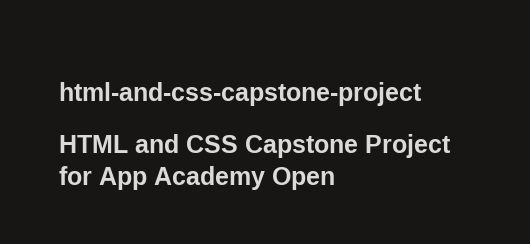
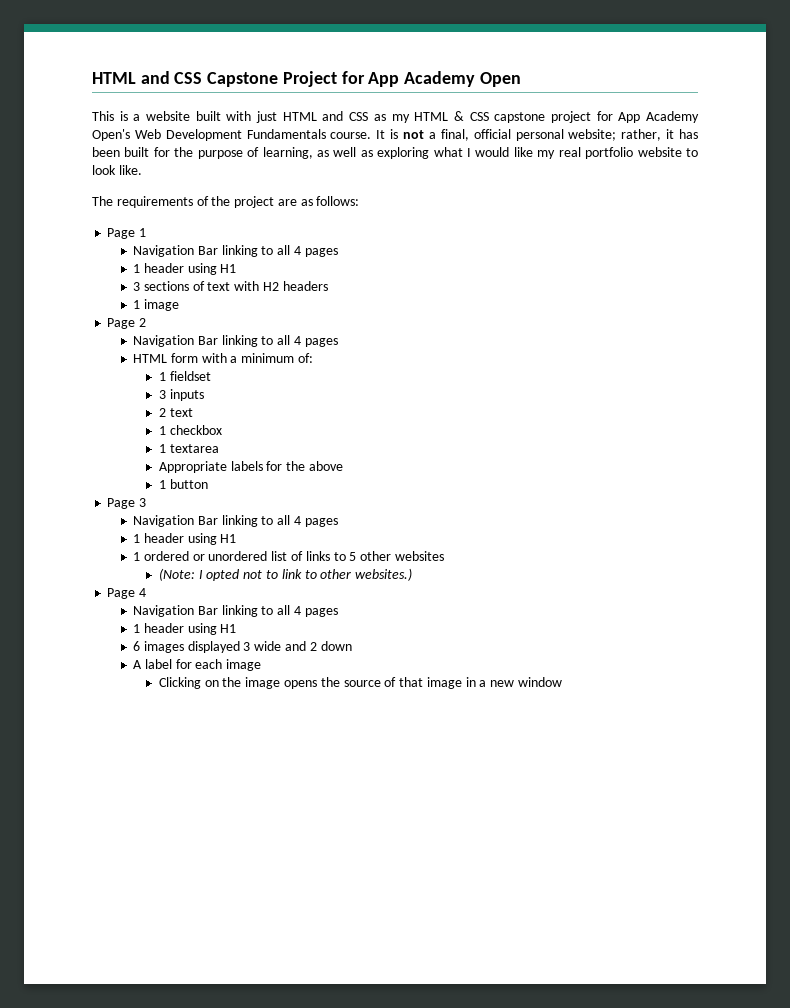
- html-and-css-capstone-project
+ This is a website built with just HTML and CSS as my HTML & CSS capstone project for App Academy Open's Web Development Fundamentals course. It is not a final, official personal website; rather, it has been built for the purpose of learning, as well as exploring what I would like my real portfolio website to look like.
+ The requirements of the project are as follows:
+ Page 1
+ Navigation Bar linking to all 4 pages
+ 1 header using H1
+ 3 sections of text with H2 headers
+ 1 image
+ Page 2
+ Navigation Bar linking to all 4 pages
+ HTML form with a minimum of:
+ 1 fieldset
+ 3 inputs
+ 2 text
+ 1 checkbox
+ 1 textarea
+ Appropriate labels for the above
+ 1 button
+ Page 3
+ Navigation Bar linking to all 4 pages
+ 1 header using H1
+ 1 ordered or unordered list of links to 5 other websites
+ (Note: I opted not to link to other websites.)
+ Page 4
+ Navigation Bar linking to all 4 pages
+ 1 header using H1
+ 6 images displayed 3 wide and 2 down
+ A label for each image
+ Clicking on the image opens the source of that image in a new window

